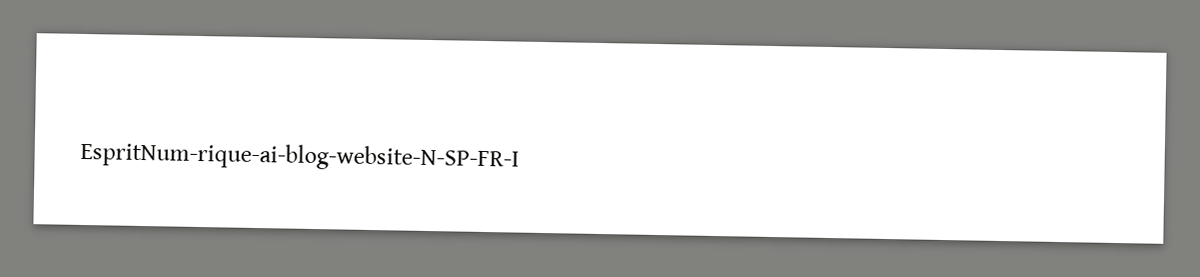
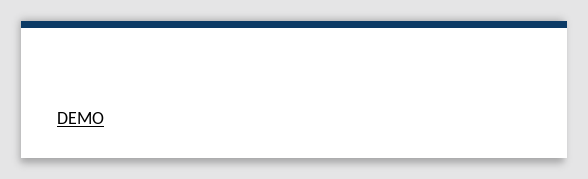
- EspritNum-rique-ai-blog-website-N-SP-FR-I
+ DEMO

